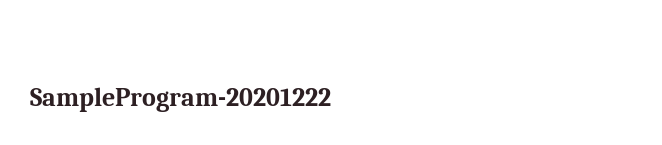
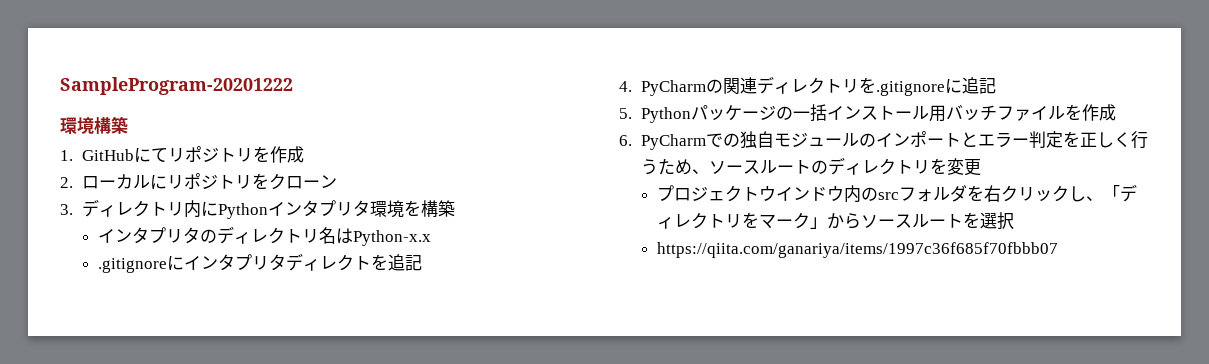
+ 環境構築
+ 1. GitHubにてリポジトリを作成
+ 2.ローカルにリポジトリをクローン
+ 3.ディレクトリ内にPythonインタプリタ環境を構築
+ インタプリタのディレクトリ名はPython-x.x
+ .gitignoreにインタプリタディレクトを追記
+ 4. PyCharmの関連ディレクトリを.gitignoreに追記
+ 5. Pythonパッケージの一括インストール用バッチファイルを作成
+ 6. PyCharmでの独自モジュールのインポートとエラー判定を正しく行うため、ソースルートのディレクトリを変更
+ プロジェクトウインドウ内のsrcフォルダを右クリックし、「ディレクトリをマーク」からソースルートを選択
+ https://qiita.com/ganariya/items/1997c36f685f70fbbb07

